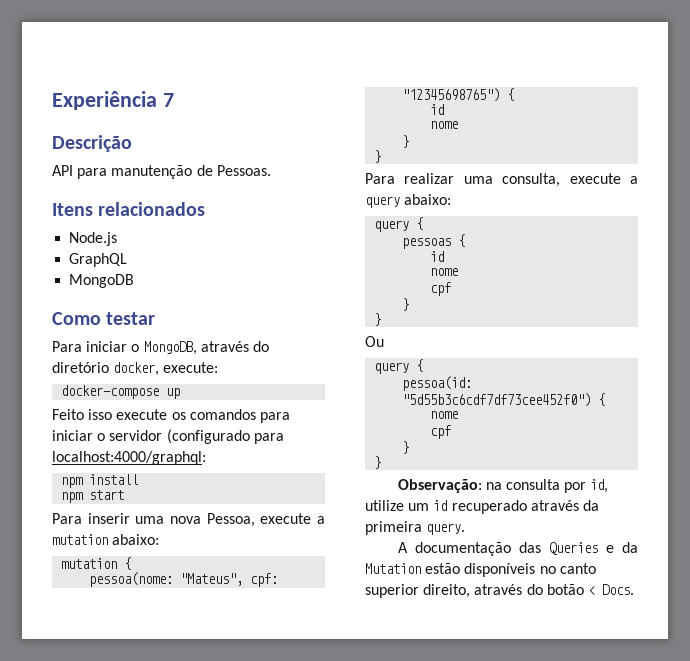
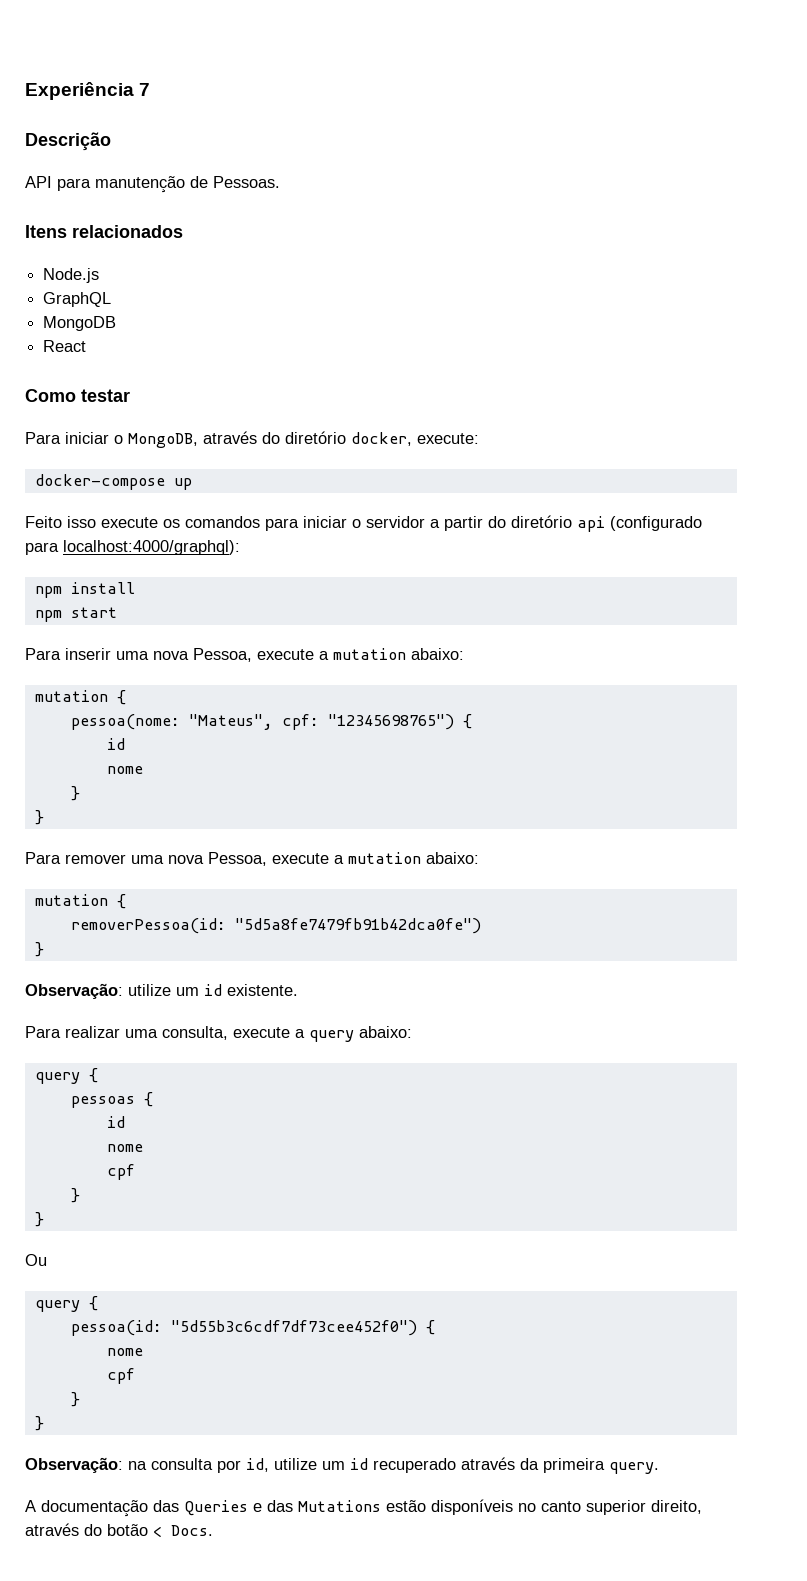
+ React
- Feito isso execute os comandos para iniciar o servidor (configurado para localhost:4000/graphql:
+ Feito isso execute os comandos para iniciar o servidor a partir do diretório api (configurado para localhost:4000/graphql):
+ Para remover uma nova Pessoa, execute a mutation abaixo:
+ mutation {
+ removerPessoa(id: "5d5a8fe7479fb91b42dca0fe")
+ }
+ Observação: utilize um id existente.
- A documentação das Queries e da Mutation estão disponíveis no canto superior direito, através do botão < Docs.
+ A documentação das Queries e das Mutations estão disponíveis no canto superior direito, através do botão < Docs.

